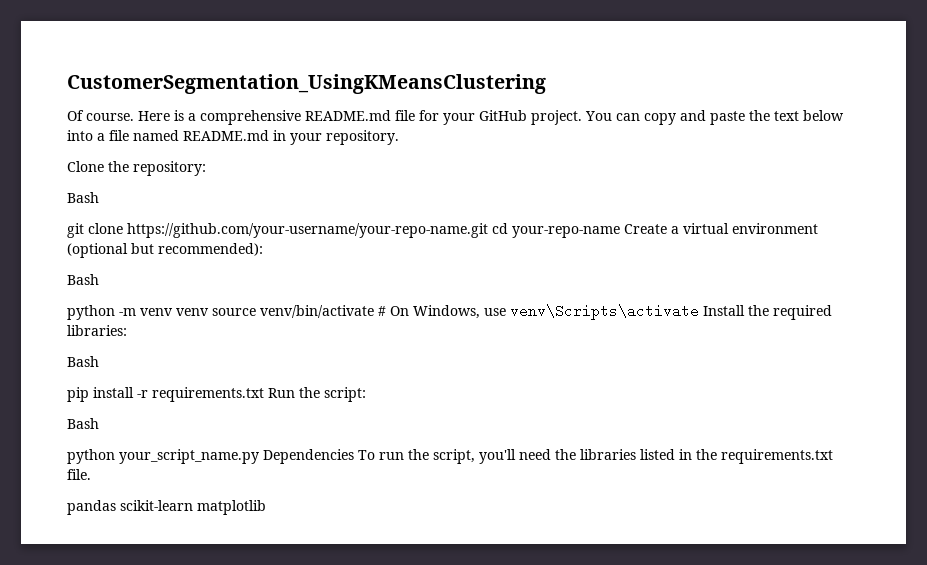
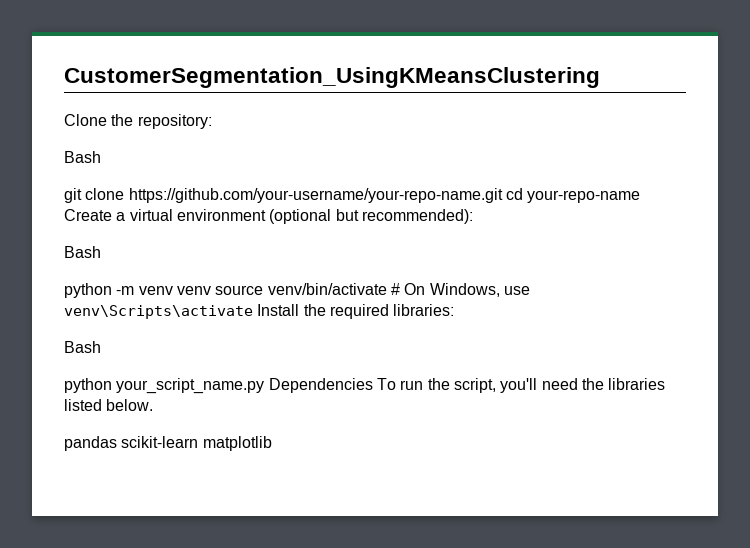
- Of course. Here is a comprehensive README.md file for your GitHub project. You can copy and paste the text below into a file named README.md in your repository.
- pip install -r requirements.txt Run the script:
- Bash
- python your_script_name.py Dependencies To run the script, you'll need the libraries listed in the requirements.txt file.
+ python your_script_name.py Dependencies To run the script, you'll need the libraries listed below.

